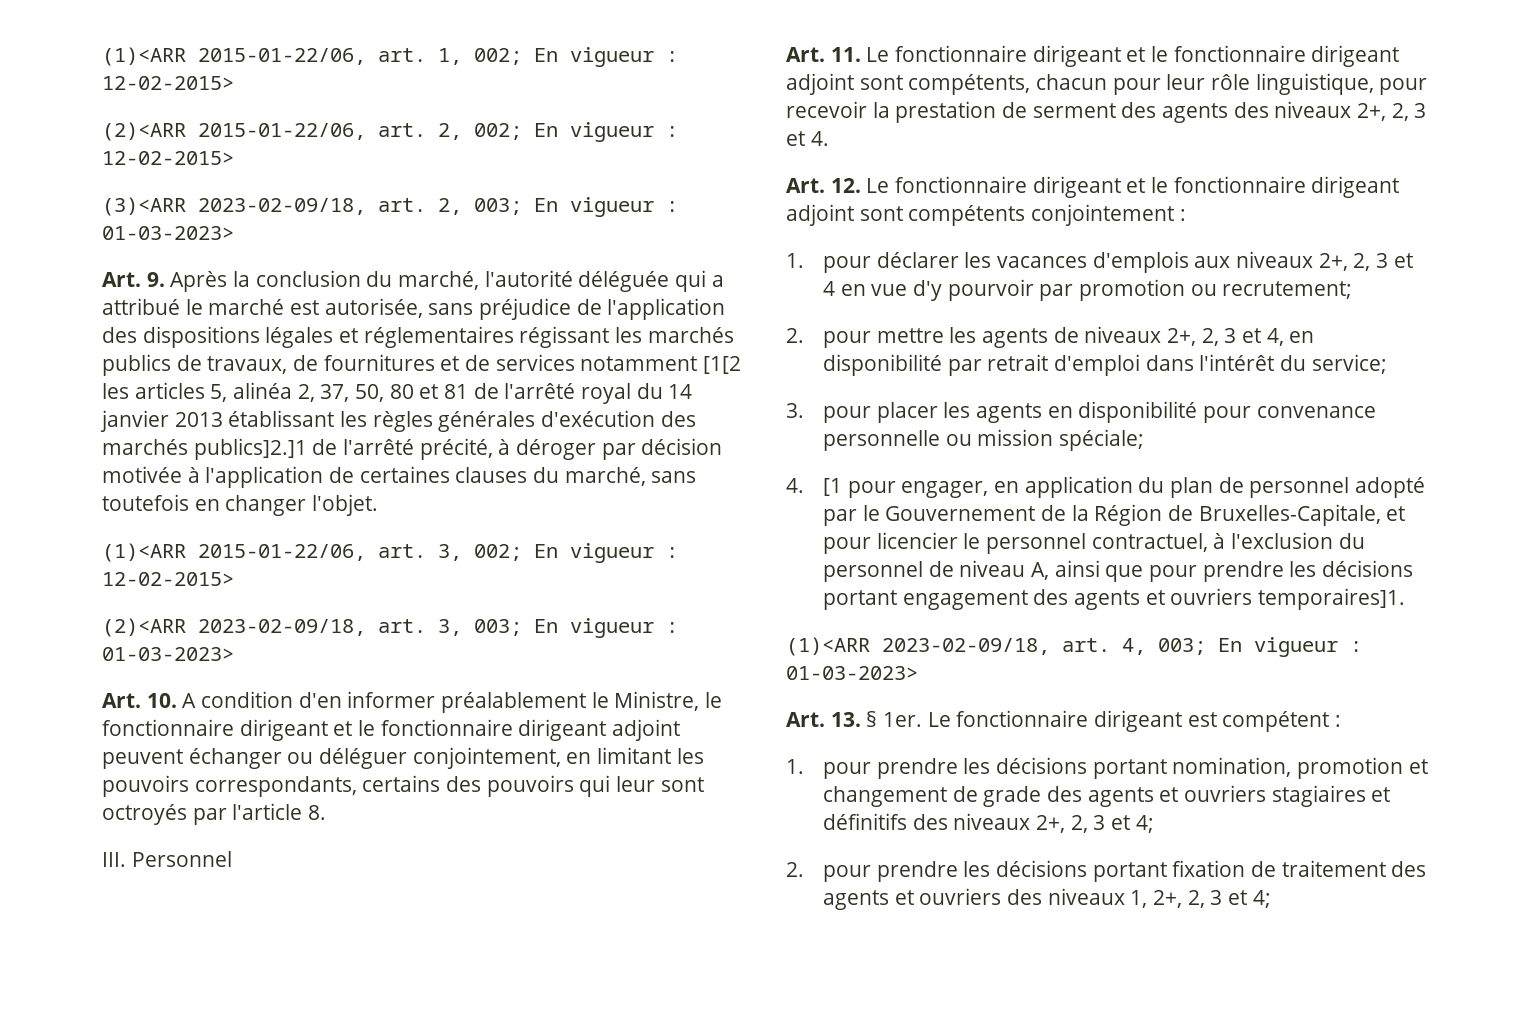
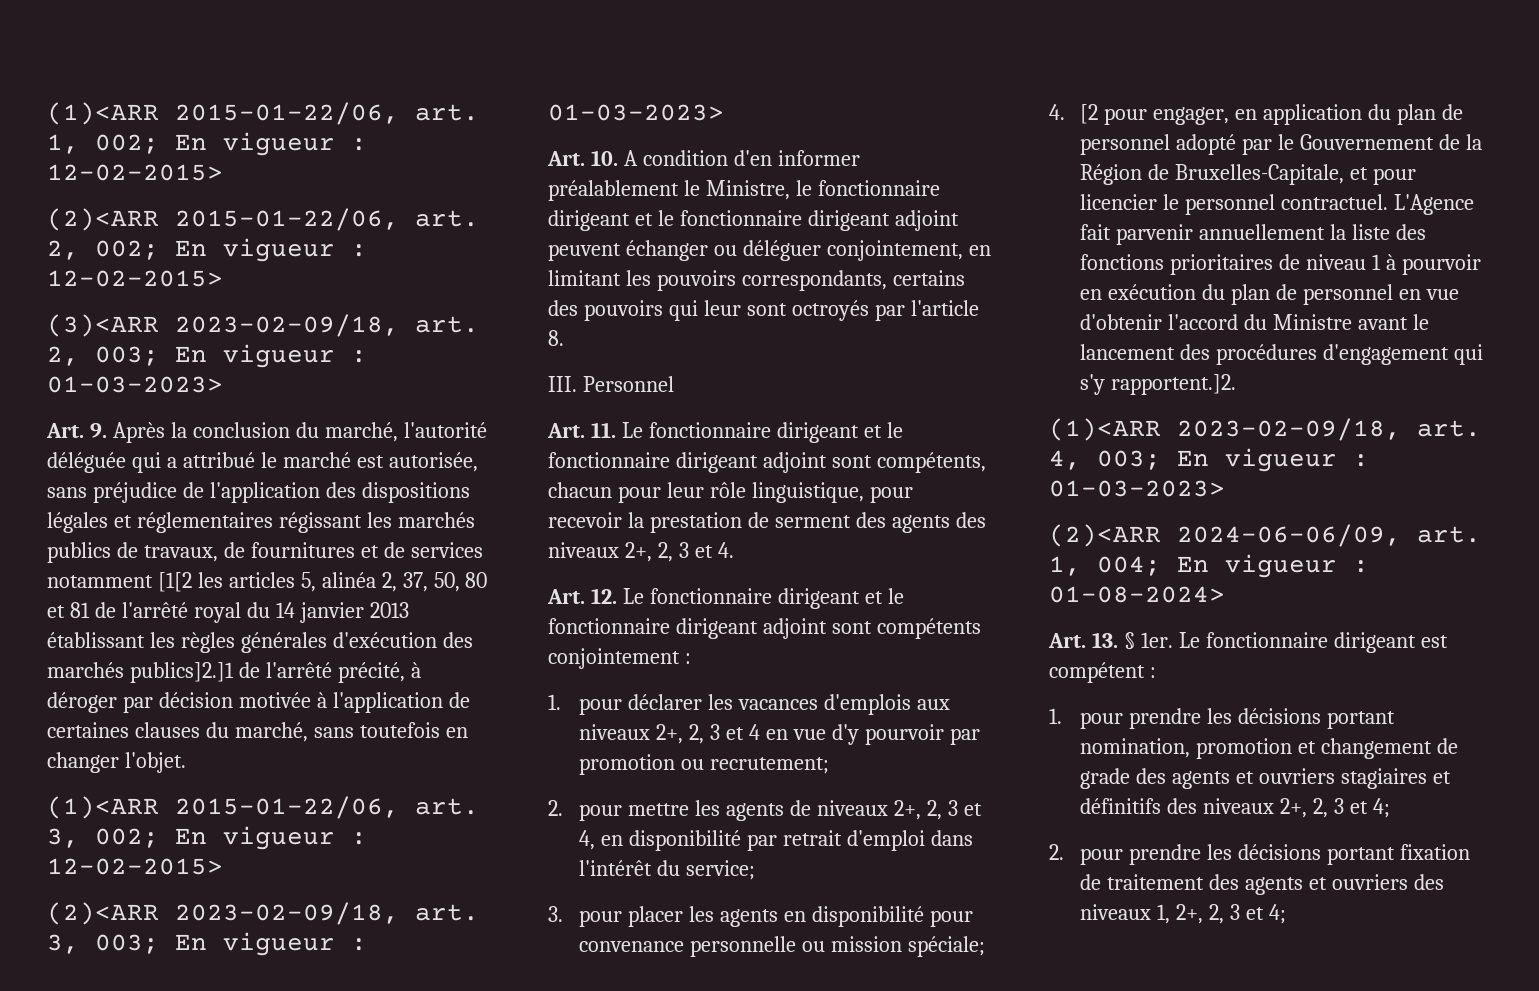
- 4. [1 pour engager, en application du plan de personnel adopté par le Gouvernement de la Région de Bruxelles-Capitale, et pour licencier le personnel contractuel, à l'exclusion du personnel de niveau A, ainsi que pour prendre les décisions portant engagement des agents et ouvriers temporaires]1.
+ 4. [2 pour engager, en application du plan de personnel adopté par le Gouvernement de la Région de Bruxelles-Capitale, et pour licencier le personnel contractuel. L'Agence fait parvenir annuellement la liste des fonctions prioritaires de niveau 1 à pourvoir en exécution du plan de personnel en vue d'obtenir l'accord du Ministre avant le lancement des procédures d'engagement qui s'y rapportent.]2.
+ (2)<ARR 2024-06-06/09, art. 1, 004; En vigueur : 01-08-2024>

